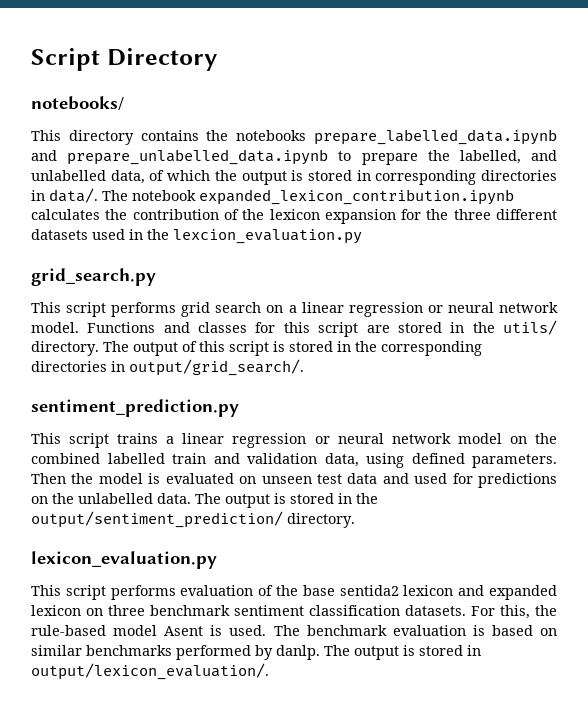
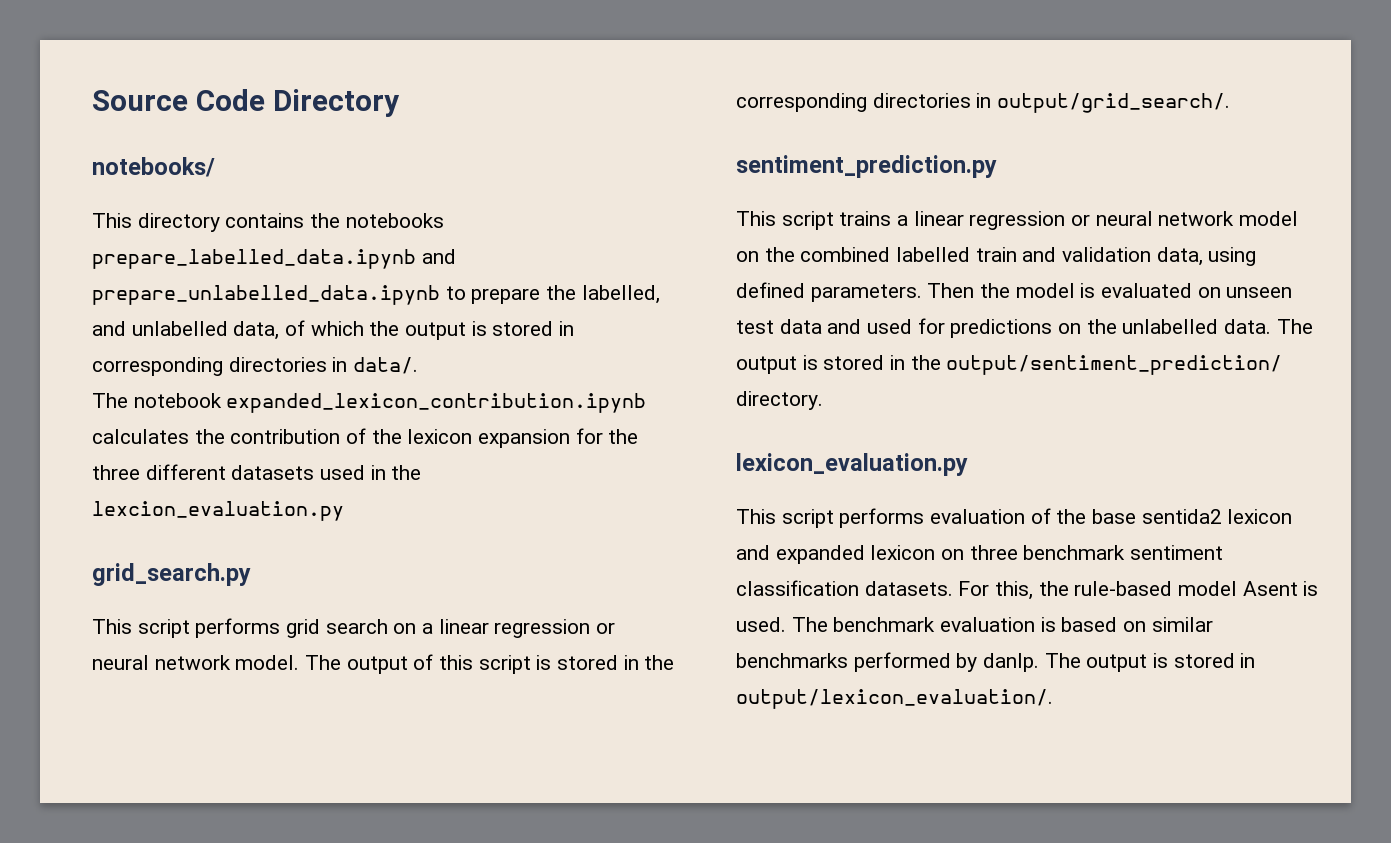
- Script Directory
+ Source Code Directory
- This directory contains the notebooks prepare_labelled_data.ipynb and prepare_unlabelled_data.ipynb to prepare the labelled, and unlabelled data, of which the output is stored in corresponding directories in data/. The notebook expanded_lexicon_contribution.ipynb calculates the contribution of the lexicon expansion for the three different datasets used in the lexcion_evaluation.py
+ This directory contains the notebooks prepare_labelled_data.ipynb and prepare_unlabelled_data.ipynb to prepare the labelled, and unlabelled data, of which the output is stored in corresponding directories in data/.
+ The notebook expanded_lexicon_contribution.ipynb calculates the contribution of the lexicon expansion for the three different datasets used in the lexcion_evaluation.py
- Functions and classes for this script are stored in the utils/ directory.

